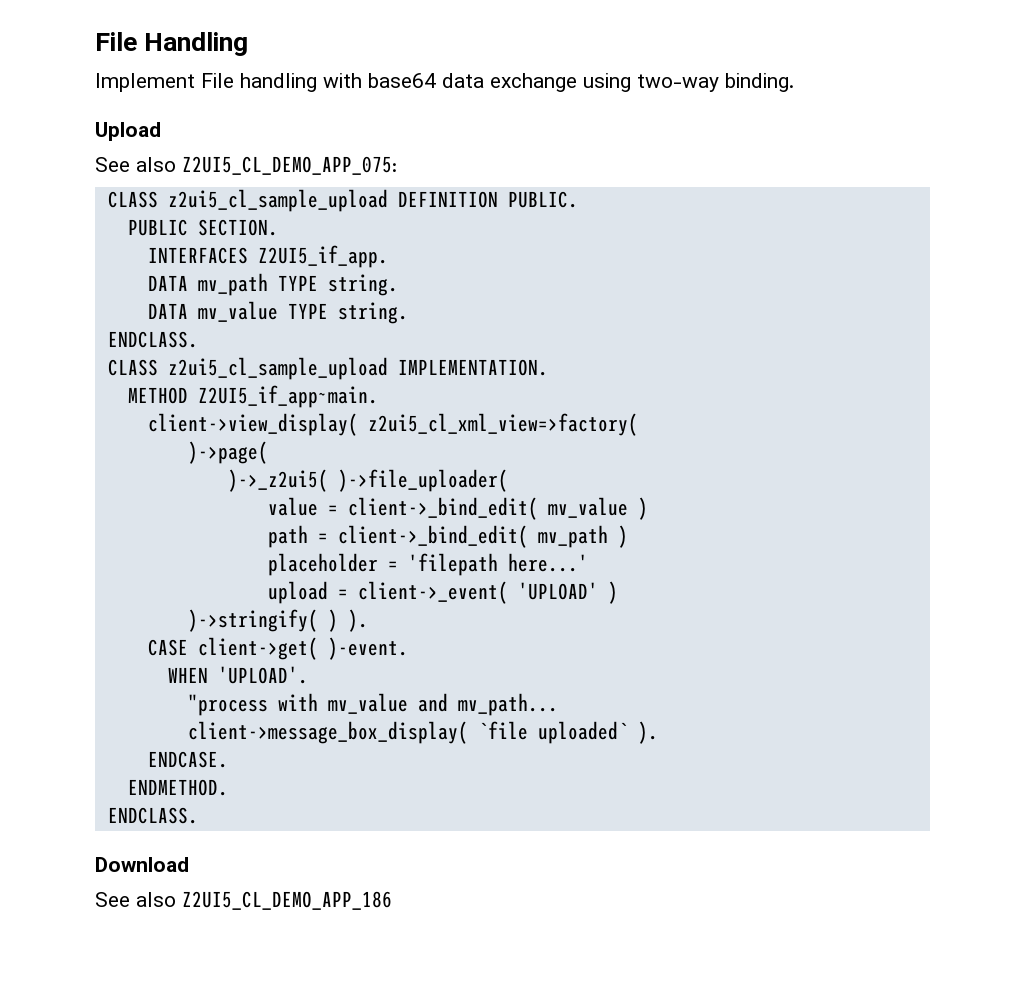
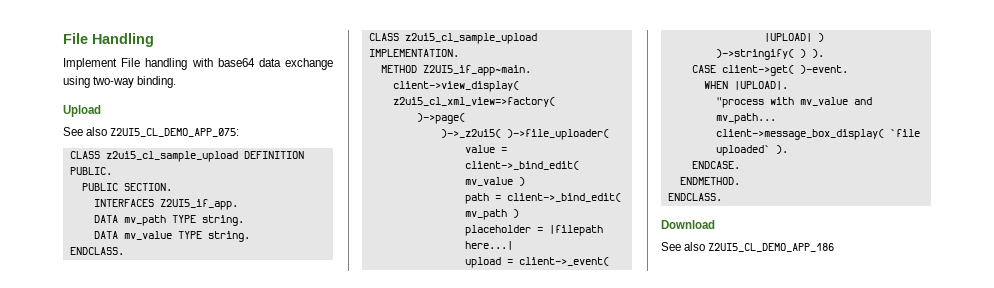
- placeholder = 'filepath here...'
+ placeholder = |filepath here...|
- upload = client->_event( 'UPLOAD' )
+ upload = client->_event( |UPLOAD| )
- WHEN 'UPLOAD'.
+ WHEN |UPLOAD|.

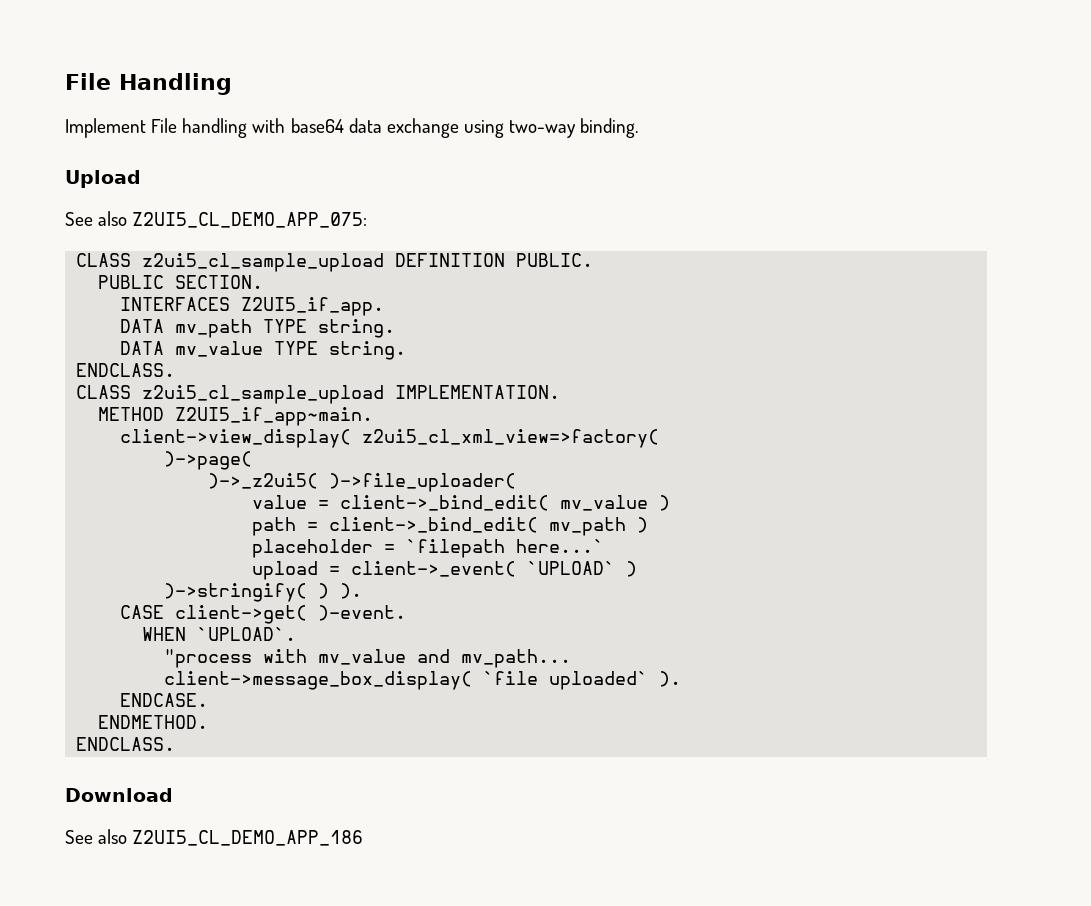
- placeholder = |filepath here...|
+ placeholder = `filepath here...`
- upload = client->_event( |UPLOAD| )
+ upload = client->_event( `UPLOAD` )
- WHEN |UPLOAD|.
+ WHEN `UPLOAD`.

